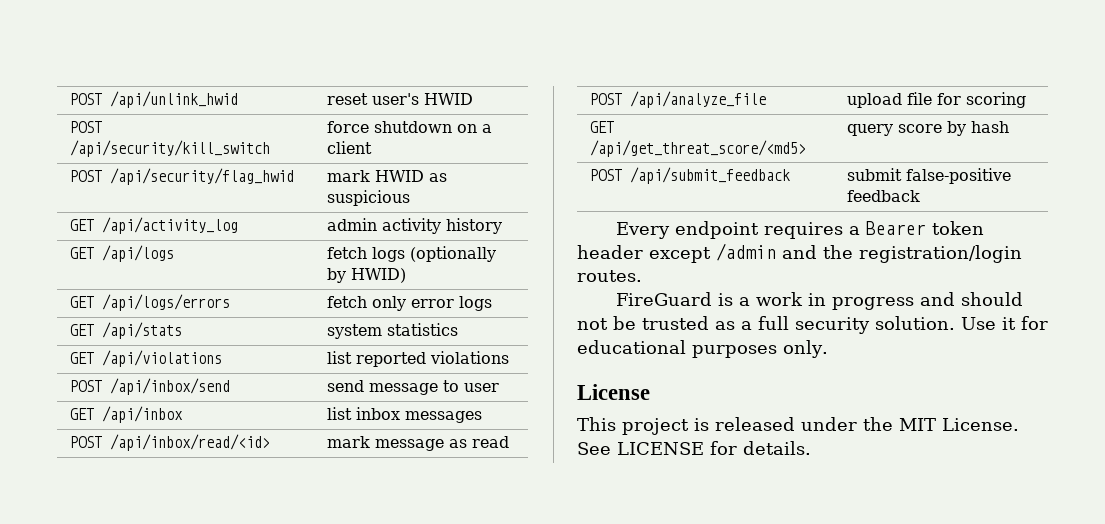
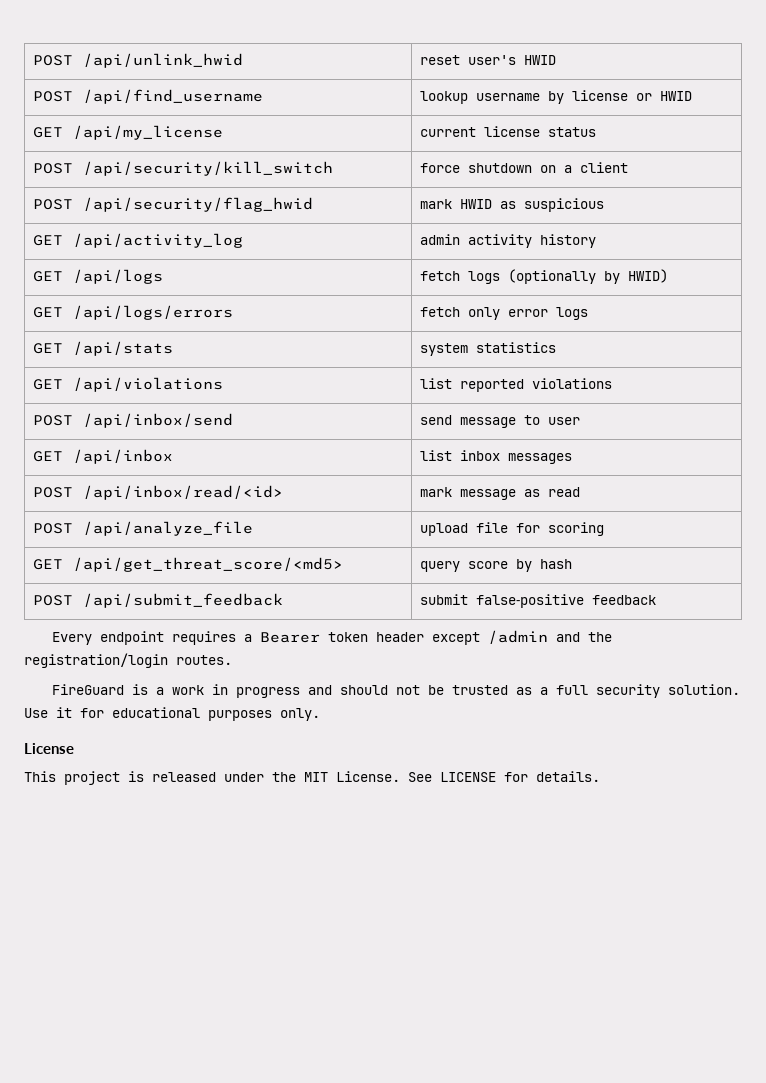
+ POST /api/find_username | lookup username by license or HWID
+ GET /api/my_license | current license status

